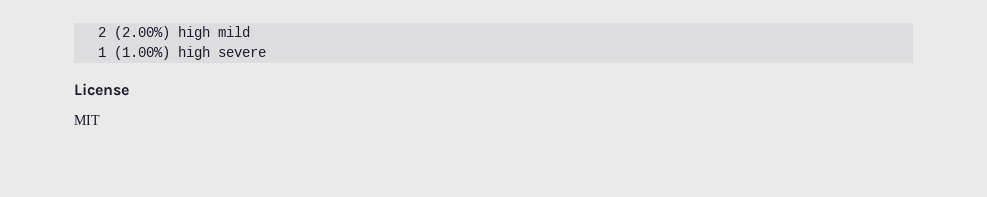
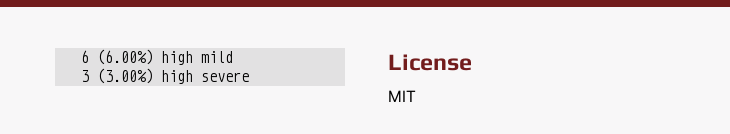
- 2 (2.00%) high mild
+ 6 (6.00%) high mild
- 1 (1.00%) high severe
+ 3 (3.00%) high severe

